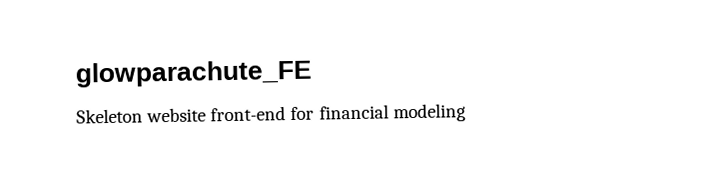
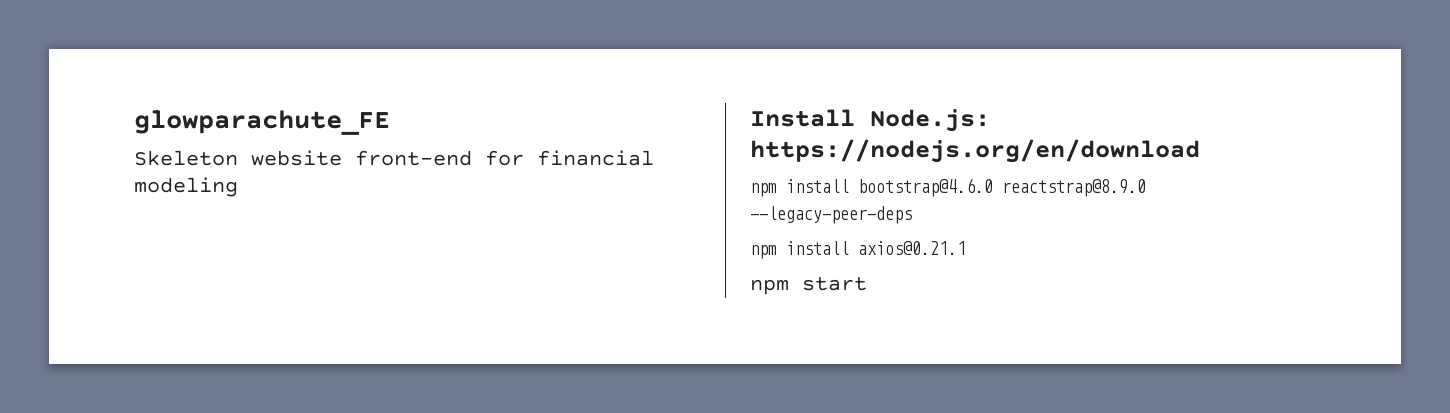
+ Install Node.js: https://nodejs.org/en/download
+ npm install bootstrap@4.6.0 reactstrap@8.9.0 --legacy-peer-deps
+ npm install axios@0.21.1
+ npm start

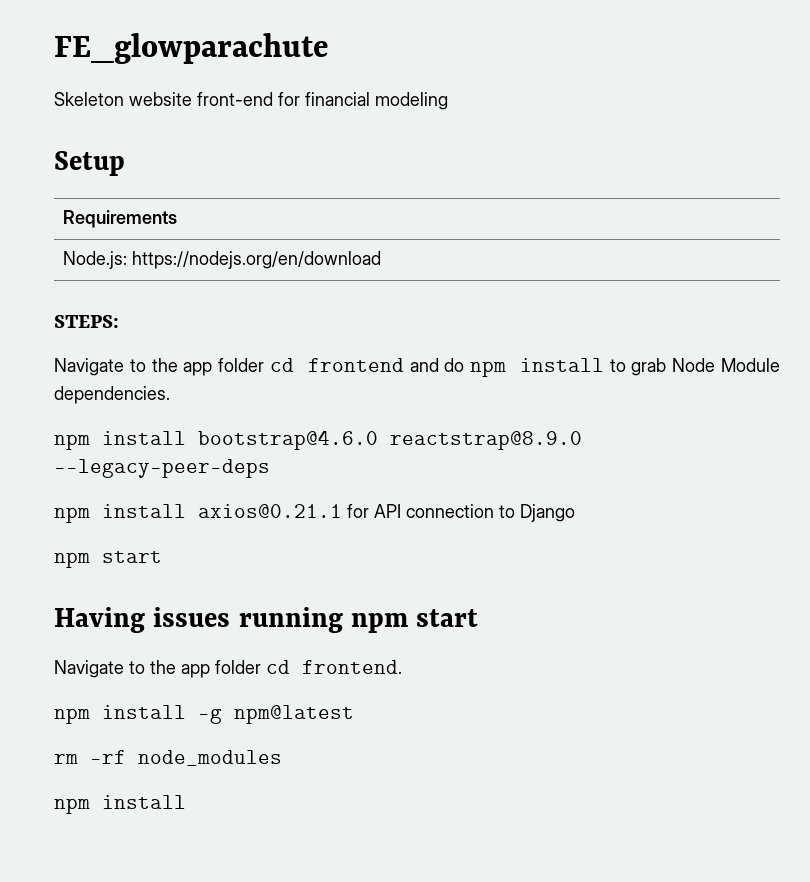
- glowparachute_FE
+ FE_glowparachute
- Install Node.js: https://nodejs.org/en/download
+ Setup
+ Requirements
+ Node.js: https://nodejs.org/en/download
+ STEPS:
+ Navigate to the app folder cd frontend and do npm install to grab Node Module dependencies.
- npm install axios@0.21.1
+ npm install axios@0.21.1 for API connection to Django
  npm start
+ Having issues running npm start
+ Navigate to the app folder cd frontend.
+ npm install -g npm@latest
+ rm -rf node_modules
+ npm install

